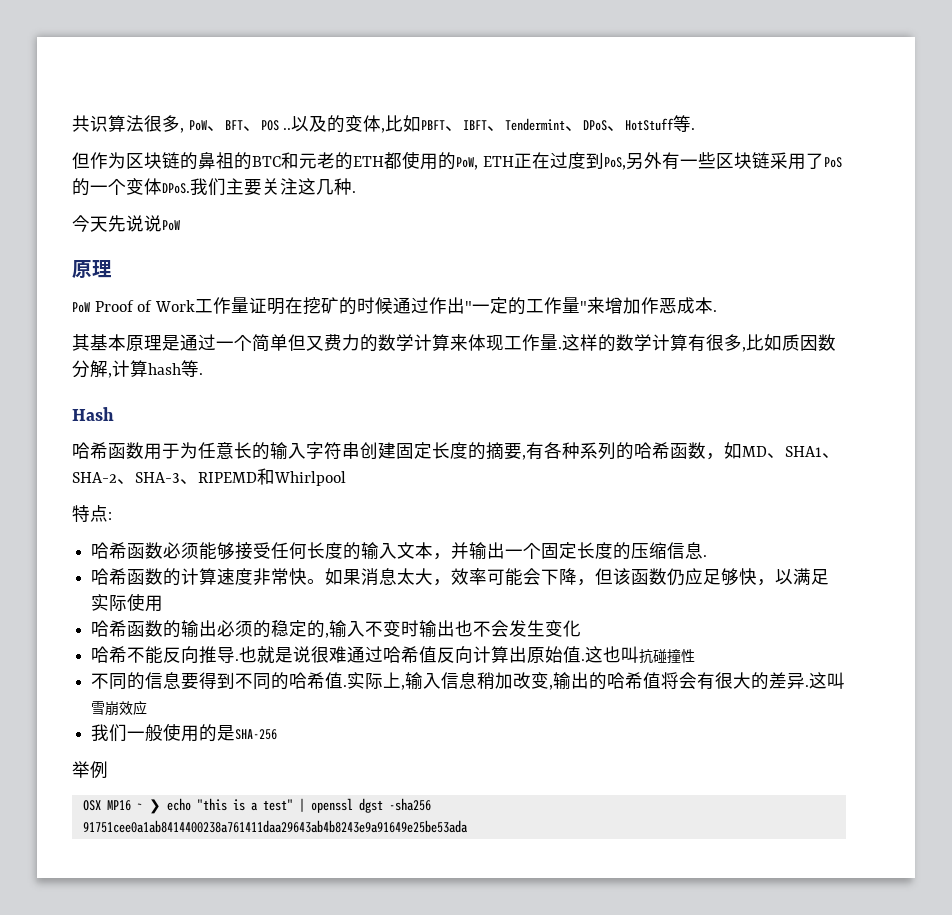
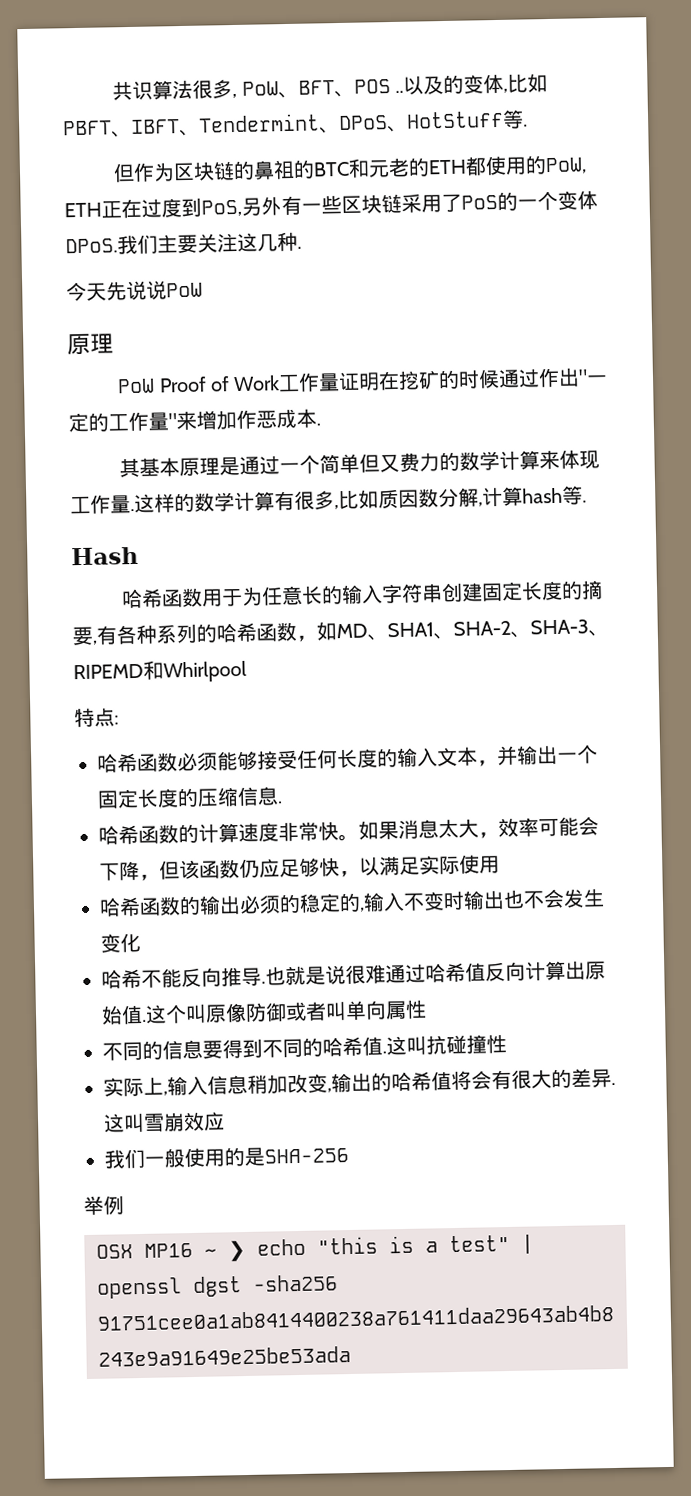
- 这也叫抗碰撞性
+ 这个叫原像防御或者叫单向属性
- 不同的信息要得到不同的哈希值.实际上,输入信息稍加改变,输出的哈希值将会有很大的差异.
+ 不同的信息要得到不同的哈希值.这叫抗碰撞性
+ 实际上,输入信息稍加改变,输出的哈希值将会有很大的差异.

